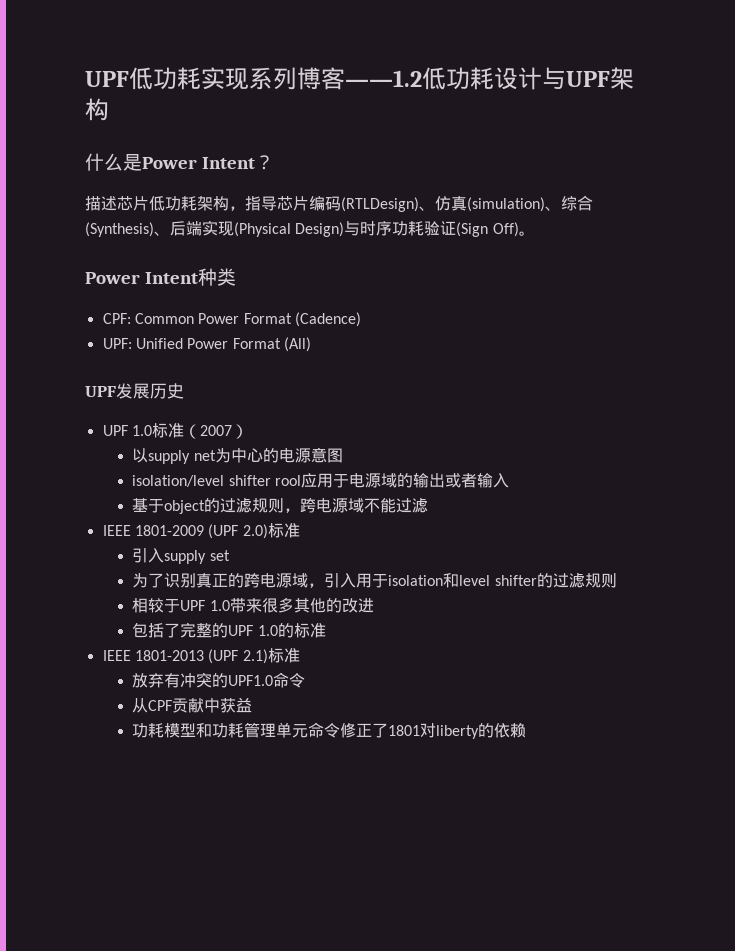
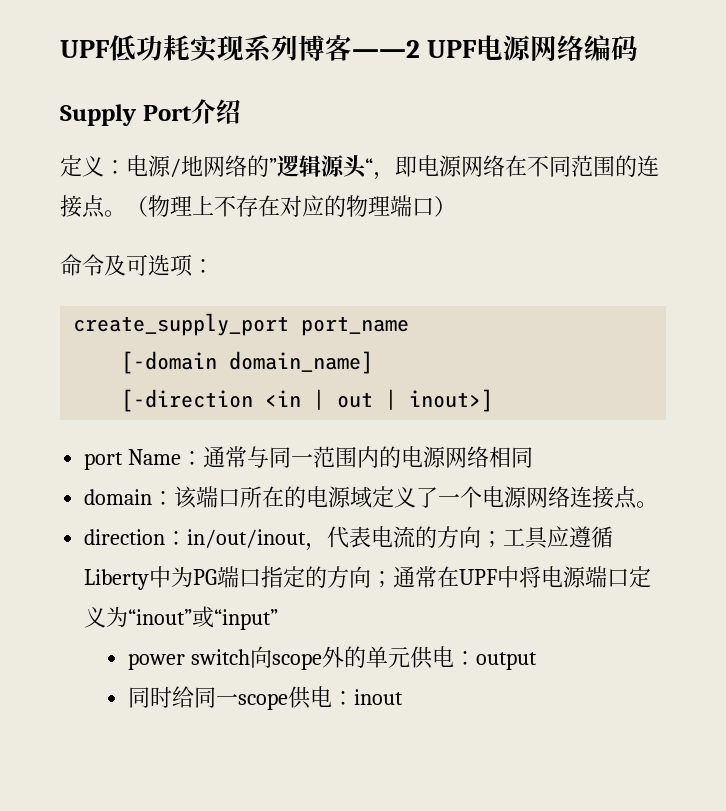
- UPF低功耗实现系列博客——1.2低功耗设计与UPF架构
- 什么是Power Intent？
- 描述芯片低功耗架构，指导芯片编码(RTLDesign)、仿真(simulation)、综合(Synthesis)、后端实现(Physical Design)与时序功耗验证(Sign Off)。
- Power Intent种类
- CPF: Common Power Format (Cadence)
- UPF: Unified Power Format (All)
- UPF发展历史
- UPF 1.0标准（2007）
- 以supply net为中心的电源意图
- isolation/level shifter rool应用于电源域的输出或者输入
- 基于object的过滤规则，跨电源域不能过滤
- IEEE 1801-2009 (UPF 2.0)标准
- 引入supply set
- 为了识别真正的跨电源域，引入用于isolation和level shifter的过滤规则
- 相较于UPF 1.0带来很多其他的改进
- 包括了完整的UPF 1.0的标准
- IEEE 1801-2013 (UPF 2.1)标准
- 放弃有冲突的UPF1.0命令
- 从CPF贡献中获益
- 功耗模型和功耗管理单元命令修正了1801对liberty的依赖
+ UPF低功耗实现系列博客——2 UPF电源网络编码
+ Supply Port介绍
+ 定义：电源/地网络的”逻辑源头“，即电源网络在不同范围的连接点。（物理上不存在对应的物理端口）
+ 命令及可选项：
+ create_supply_port port_name
+ [-domain domain_name]
+ [-direction <in | out | inout>]
+ port Name：通常与同一范围内的电源网络相同
+ domain：该端口所在的电源域定义了一个电源网络连接点。
+ direction：in/out/inout，代表电流的方向；工具应遵循Liberty中为PG端口指定的方向；通常在UPF中将电源端口定义为“inout”或“input”
+ power switch向scope外的单元供电：output
+ 同时给同一scope供电：inout

